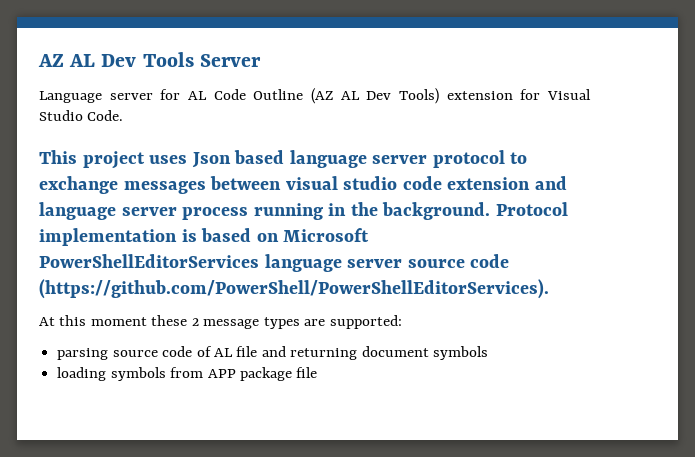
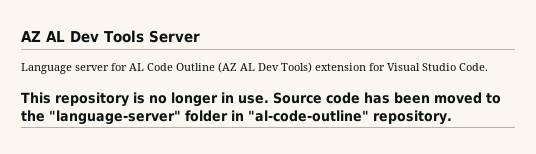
- This project uses Json based language server protocol to exchange messages between visual studio code extension and language server process running in the background. Protocol implementation is based on Microsoft PowerShellEditorServices language server source code (https://github.com/PowerShell/PowerShellEditorServices).
- At this moment these 2 message types are supported:
- parsing source code of AL file and returning document symbols
- loading symbols from APP package file
+ This repository is no longer in use. Source code has been moved to the "language-server" folder in "al-code-outline" repository.

